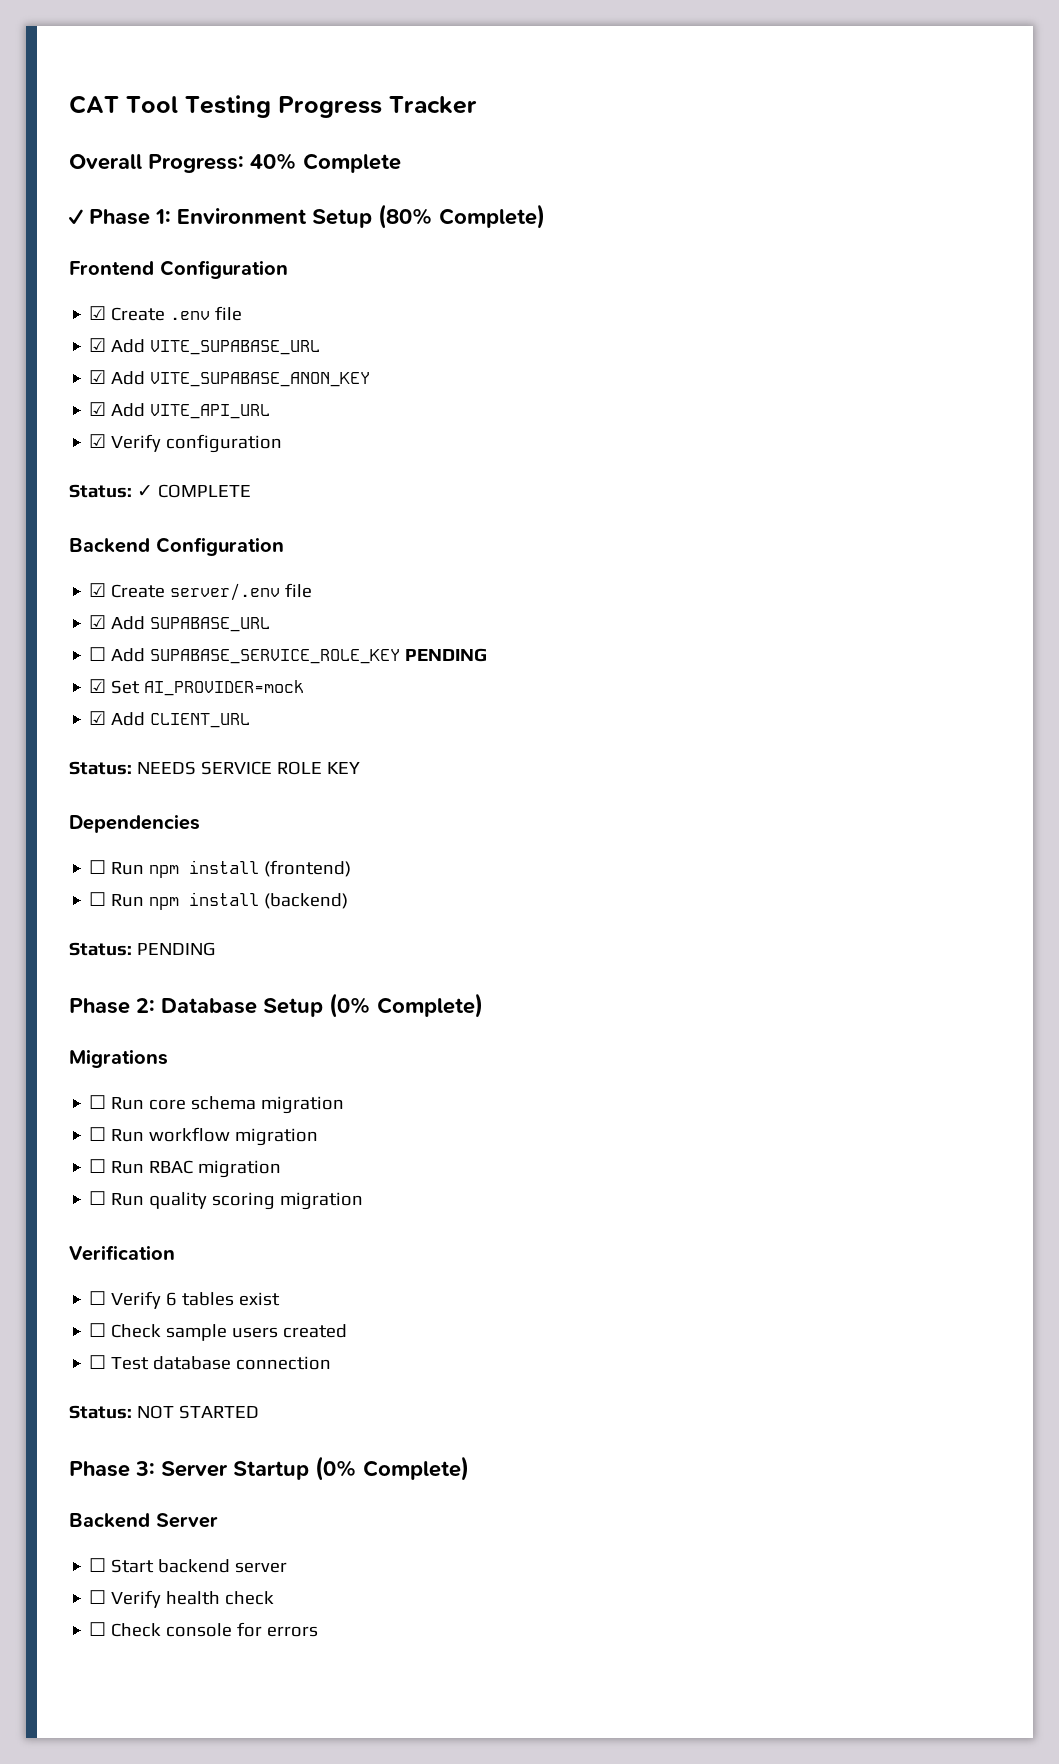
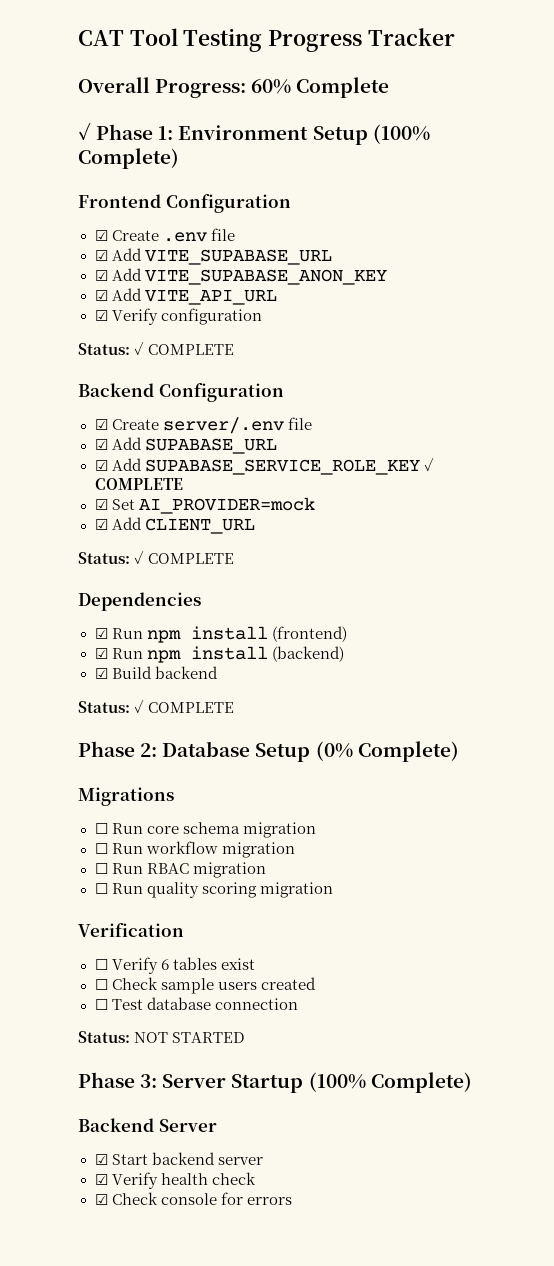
- Overall Progress: 40% Complete
+ Overall Progress: 60% Complete
- ✓ Phase 1: Environment Setup (80% Complete)
+ ✓ Phase 1: Environment Setup (100% Complete)
- ☐ Add SUPABASE_SERVICE_ROLE_KEY PENDING
+ ☑ Add SUPABASE_SERVICE_ROLE_KEY ✓ COMPLETE
  ☑ Add CLIENT_URL
- Status: NEEDS SERVICE ROLE KEY
+ Status: ✓ COMPLETE
- ☐ Run npm install (frontend)
+ ☑ Run npm install (frontend)
- ☐ Run npm install (backend)
+ ☑ Run npm install (backend)
- Status: PENDING
+ ☑ Build backend
+ Status: ✓ COMPLETE
- Phase 3: Server Startup (0% Complete)
+ Phase 3: Server Startup (100% Complete)
- ☐ Start backend server
+ ☑ Start backend server
- ☐ Verify health check
+ ☑ Verify health check
- ☐ Check console for errors
+ ☑ Check console for errors

